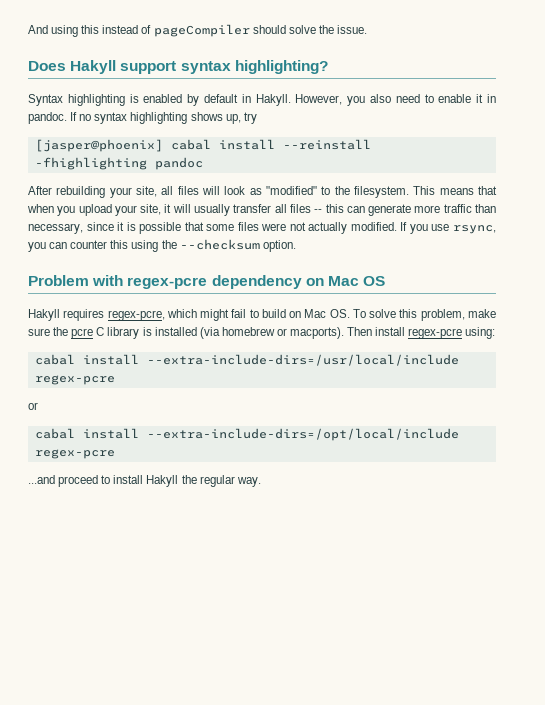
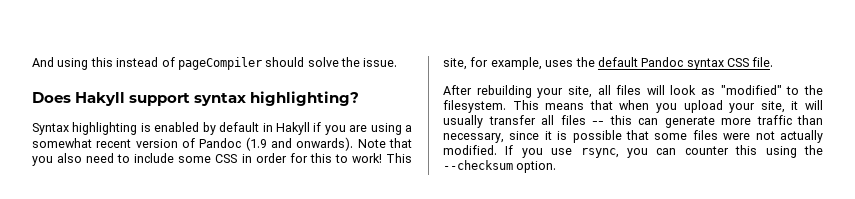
- Syntax highlighting is enabled by default in Hakyll. However, you also need to enable it in pandoc. If no syntax highlighting shows up, try
- [jasper@phoenix] cabal install --reinstall -fhighlighting pandoc
+ Syntax highlighting is enabled by default in Hakyll if you are using a somewhat recent version of Pandoc (1.9 and onwards). Note that you also need to include some CSS in order for this to work! This site, for example, uses the default Pandoc syntax CSS file.
- Problem with regex-pcre dependency on Mac OS
- Hakyll requires regex-pcre, which might fail to build on Mac OS. To solve this problem, make sure the pcre C library is installed (via homebrew or macports). Then install regex-pcre using:
- cabal install --extra-include-dirs=/usr/local/include regex-pcre
- or
- cabal install --extra-include-dirs=/opt/local/include regex-pcre
- ...and proceed to install Hakyll the regular way.

